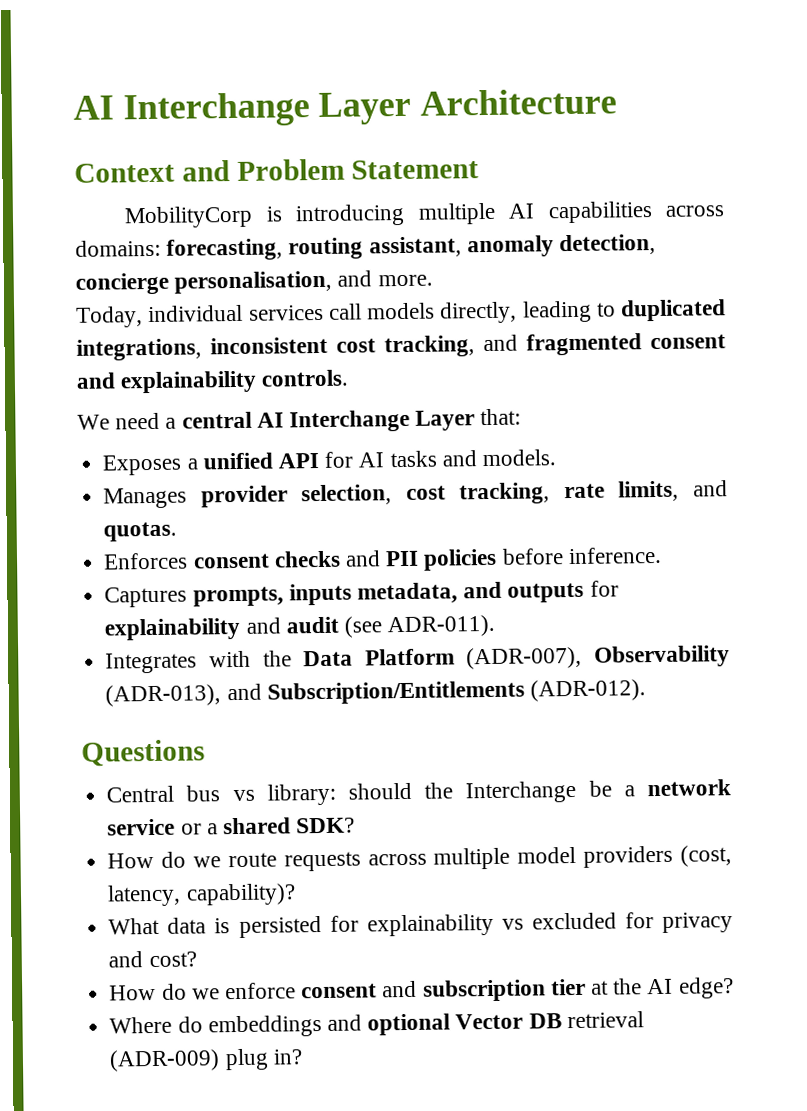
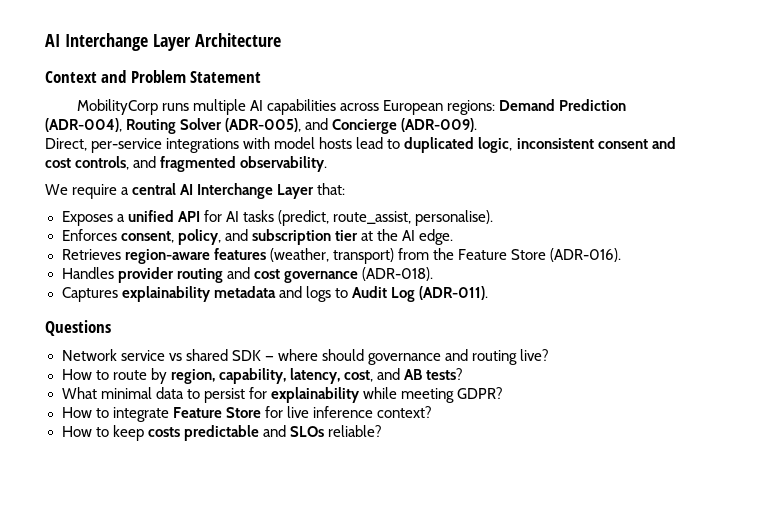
- MobilityCorp is introducing multiple AI capabilities across domains: forecasting, routing assistant, anomaly detection, concierge personalisation, and more.
- Today, individual services call models directly, leading to duplicated integrations, inconsistent cost tracking, and fragmented consent and explainability controls.
+ MobilityCorp runs multiple AI capabilities across European regions: Demand Prediction (ADR-004), Routing Solver (ADR-005), and Concierge (ADR-009).
+ Direct, per-service integrations with model hosts lead to duplicated logic, inconsistent consent and cost controls, and fragmented observability.
- We need a central AI Interchange Layer that:
+ We require a central AI Interchange Layer that:
- Exposes a unified API for AI tasks and models.
- Manages provider selection, cost tracking, rate limits, and quotas.
- Enforces consent checks and PII policies before inference.
- Captures prompts, inputs metadata, and outputs for explainability and audit (see ADR-011).
- Integrates with the Data Platform (ADR-007), Observability (ADR-013), and Subscription/Entitlements (ADR-012).
+ Exposes a unified API for AI tasks (predict, route_assist, personalise).
+ Enforces consent, policy, and subscription tier at the AI edge.
+ Retrieves region-aware features (weather, transport) from the Feature Store (ADR-016).
+ Handles provider routing and cost governance (ADR-018).
+ Captures explainability metadata and logs to Audit Log (ADR-011).
  Questions
- Central bus vs library: should the Interchange be a network service or a shared SDK?
- How do we route requests across multiple model providers (cost, latency, capability)?
- What data is persisted for explainability vs excluded for privacy and cost?
- How do we enforce consent and subscription tier at the AI edge?
- Where do embeddings and optional Vector DB retrieval (ADR-009) plug in?
+ Network service vs shared SDK — where should governance and routing live?
+ How to route by region, capability, latency, cost, and AB tests?
+ What minimal data to persist for explainability while meeting GDPR?
+ How to integrate Feature Store for live inference context?
+ How to keep costs predictable and SLOs reliable?

